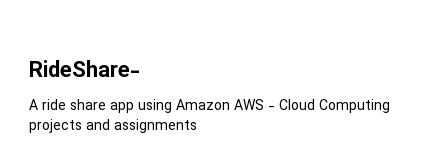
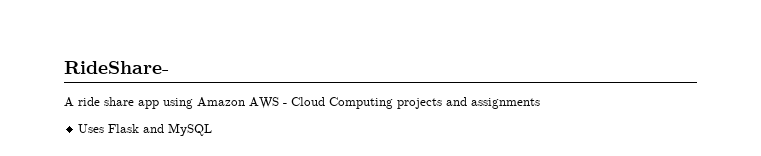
+ Uses Flask and MySQL

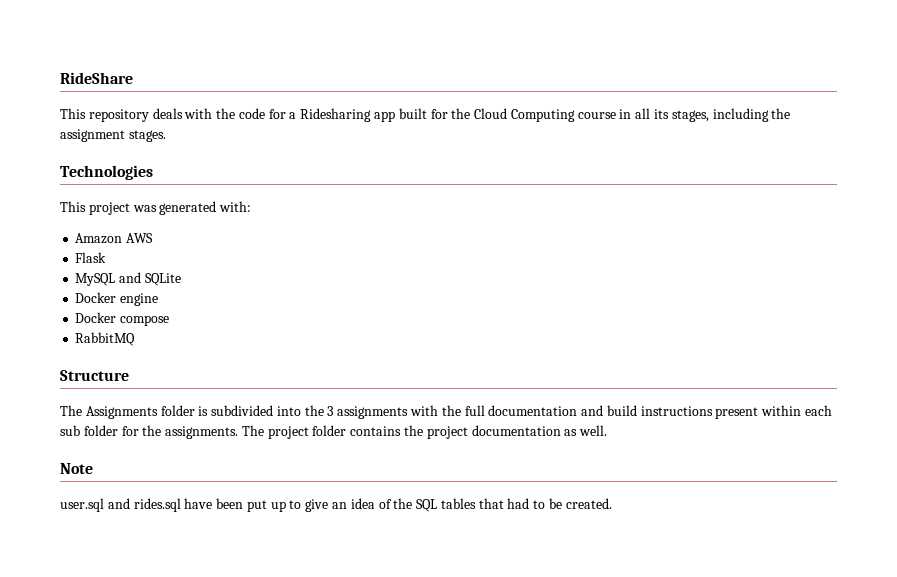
- RideShare-
- A ride share app using Amazon AWS - Cloud Computing projects and assignments
- Uses Flask and MySQL
+ RideShare
+ This repository deals with the code for a Ridesharing app built for the Cloud Computing course in all its stages, including the assignment stages.
+ Technologies
+ This project was generated with:
+ Amazon AWS
+ Flask
+ MySQL and SQLite
+ Docker engine
+ Docker compose
+ RabbitMQ
+ Structure
+ The Assignments folder is subdivided into the 3 assignments with the full documentation and build instructions present within each sub folder for the assignments. The project folder contains the project documentation as well.
+ Note
+ user.sql and rides.sql have been put up to give an idea of the SQL tables that had to be created.

